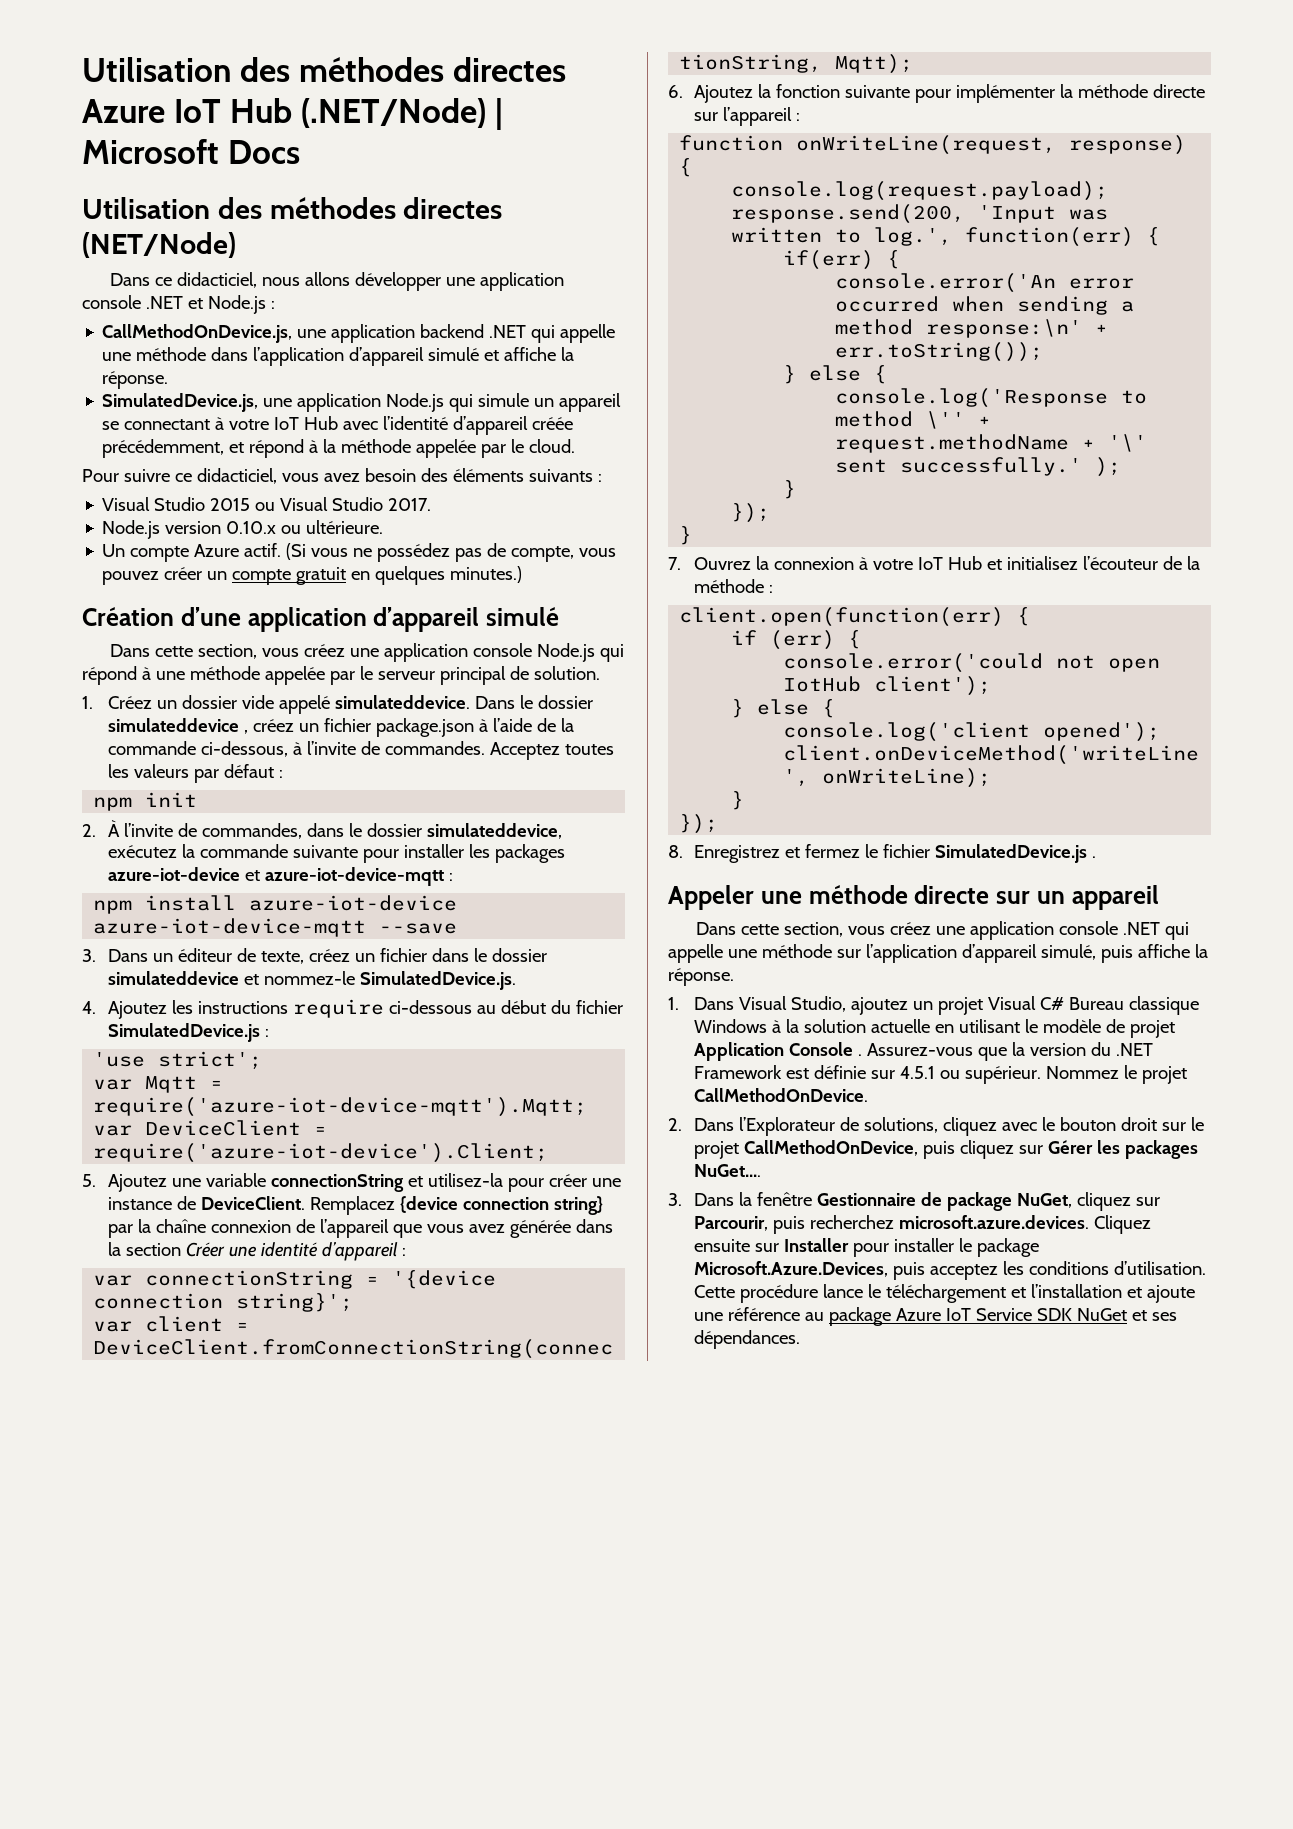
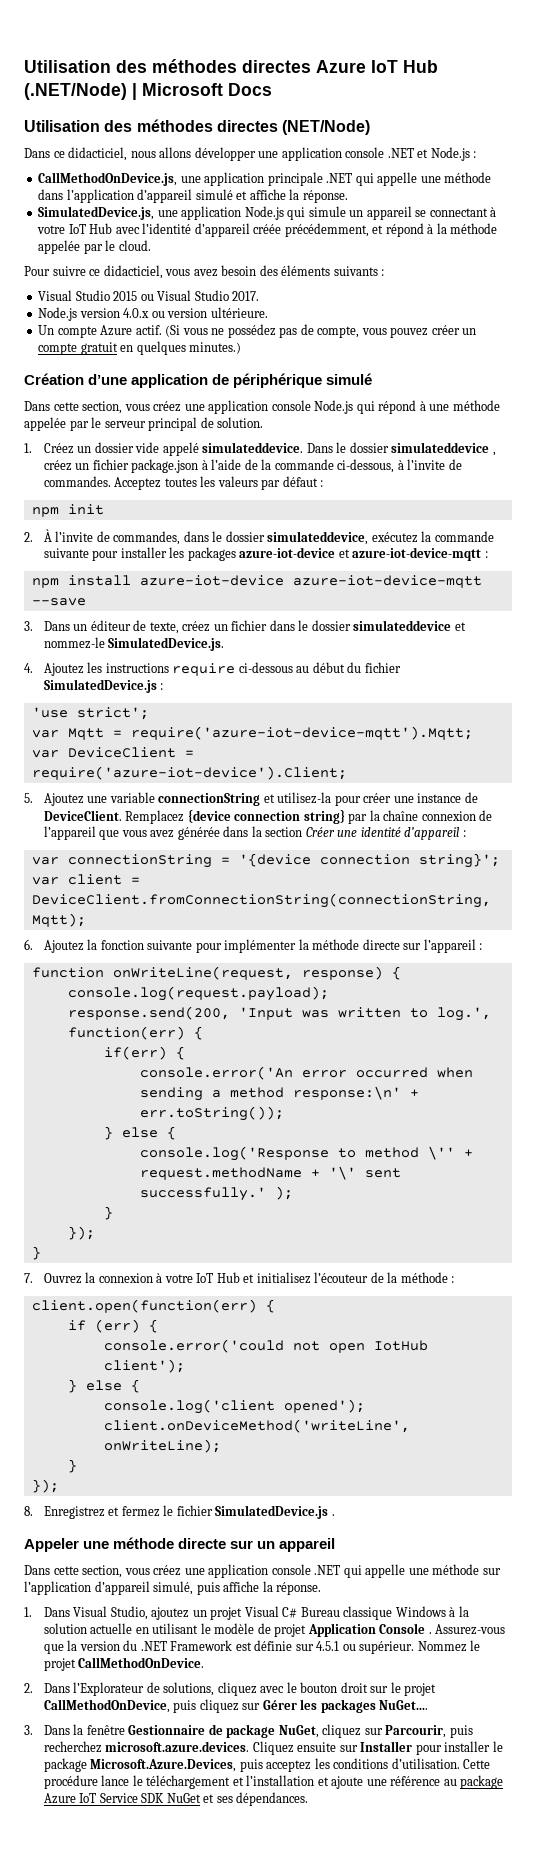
- CallMethodOnDevice.js, une application backend .NET qui appelle une méthode dans l’application d’appareil simulé et affiche la réponse.
+ CallMethodOnDevice.js, une application principale .NET qui appelle une méthode dans l’application d’appareil simulé et affiche la réponse.
- Node.js version 0.10.x ou ultérieure.
+ Node.js version 4.0.x ou version ultérieure.
- Création d’une application d’appareil simulé
+ Création d’une application de périphérique simulé

